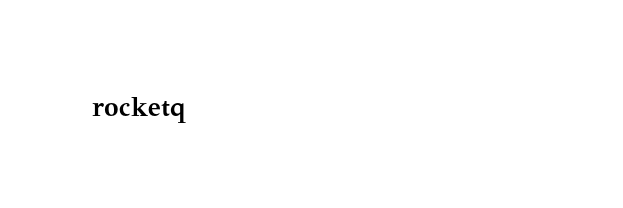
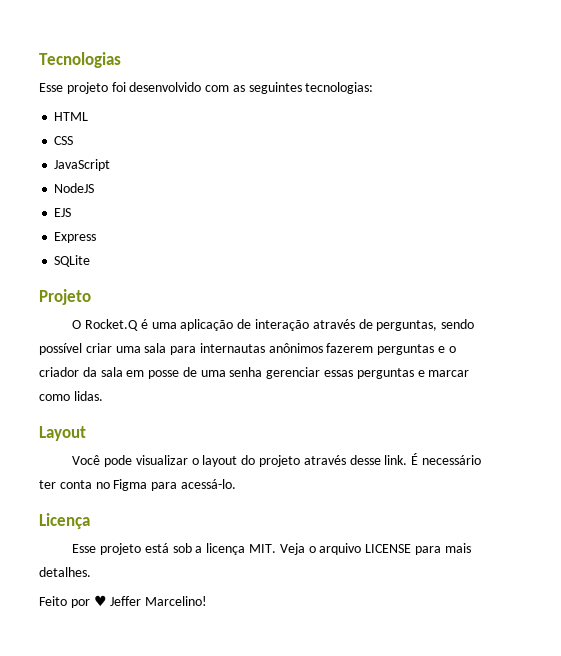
- rocketq
+ Tecnologias
+ Esse projeto foi desenvolvido com as seguintes tecnologias:
+ HTML
+ CSS
+ JavaScript
+ NodeJS
+ EJS
+ Express
+ SQLite
+ Projeto
+ O Rocket.Q é uma aplicação de interação através de perguntas, sendo possível criar uma sala para internautas anônimos fazerem perguntas e o criador da sala em posse de uma senha gerenciar essas perguntas e marcar como lidas.
+ Layout
+ Você pode visualizar o layout do projeto através desse link. É necessário ter conta no Figma para acessá-lo.
+ Licença
+ Esse projeto está sob a licença MIT. Veja o arquivo LICENSE para mais detalhes.
+ Feito por ♥ Jeffer Marcelino!

